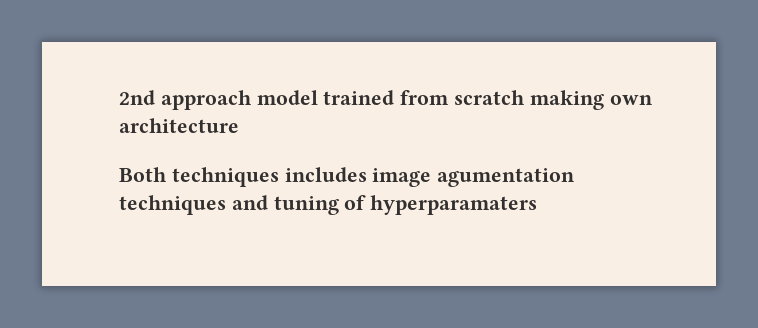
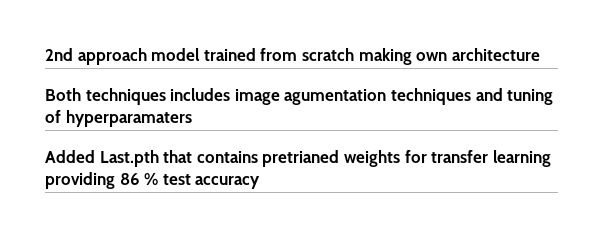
+ Added Last.pth that contains pretrianed weights for transfer learning providing 86 % test accuracy

